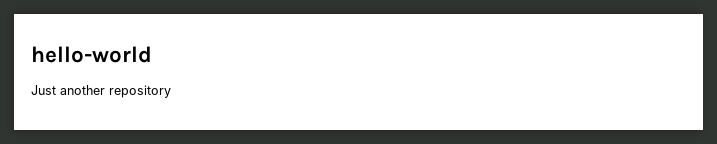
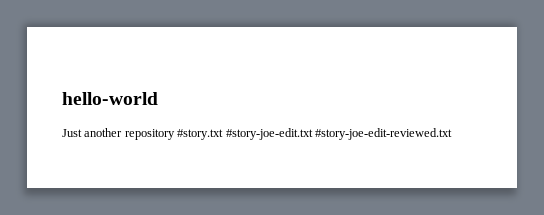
- Just another repository
+ Just another repository #story.txt #story-joe-edit.txt #story-joe-edit-reviewed.txt

